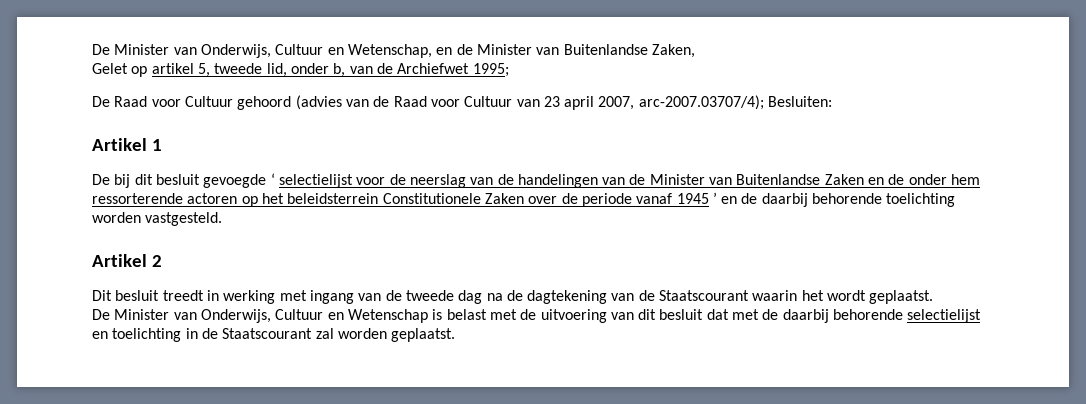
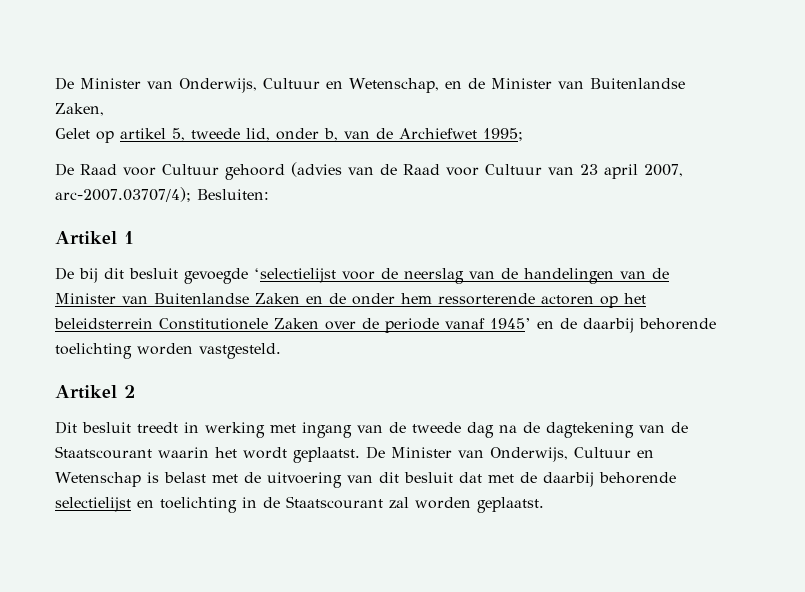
- De bij dit besluit gevoegde ‘ selectielijst voor de neerslag van de handelingen van de Minister van Buitenlandse Zaken en de onder hem ressorterende actoren op het beleidsterrein Constitutionele Zaken over de periode vanaf 1945 ’ en de daarbij behorende toelichting worden vastgesteld.
+ De bij dit besluit gevoegde ‘selectielijst voor de neerslag van de handelingen van de Minister van Buitenlandse Zaken en de onder hem ressorterende actoren op het beleidsterrein Constitutionele Zaken over de periode vanaf 1945’ en de daarbij behorende toelichting worden vastgesteld.
- Dit besluit treedt in werking met ingang van de tweede dag na de dagtekening van de Staatscourant waarin het wordt geplaatst.
- De Minister van Onderwijs, Cultuur en Wetenschap is belast met de uitvoering van dit besluit dat met de daarbij behorende selectielijst en toelichting in de Staatscourant zal worden geplaatst.
+ Dit besluit treedt in werking met ingang van de tweede dag na de dagtekening van de Staatscourant waarin het wordt geplaatst. De Minister van Onderwijs, Cultuur en Wetenschap is belast met de uitvoering van dit besluit dat met de daarbij behorende selectielijst en toelichting in de Staatscourant zal worden geplaatst.

